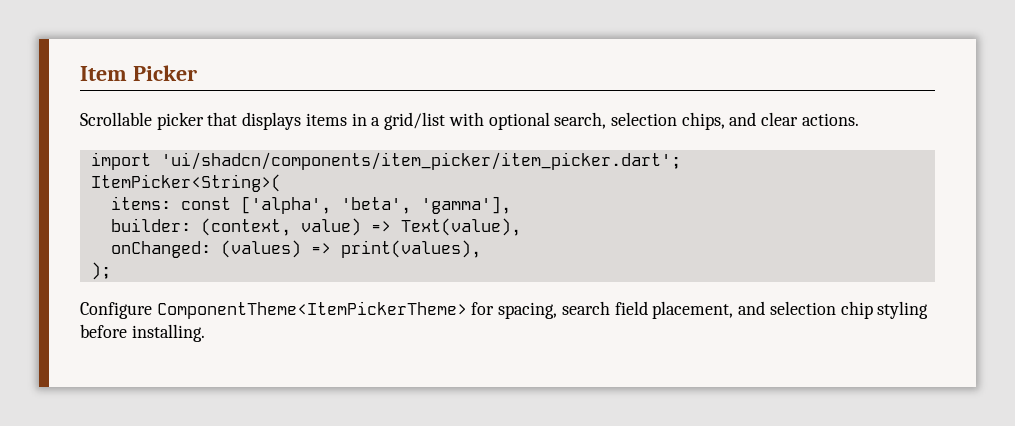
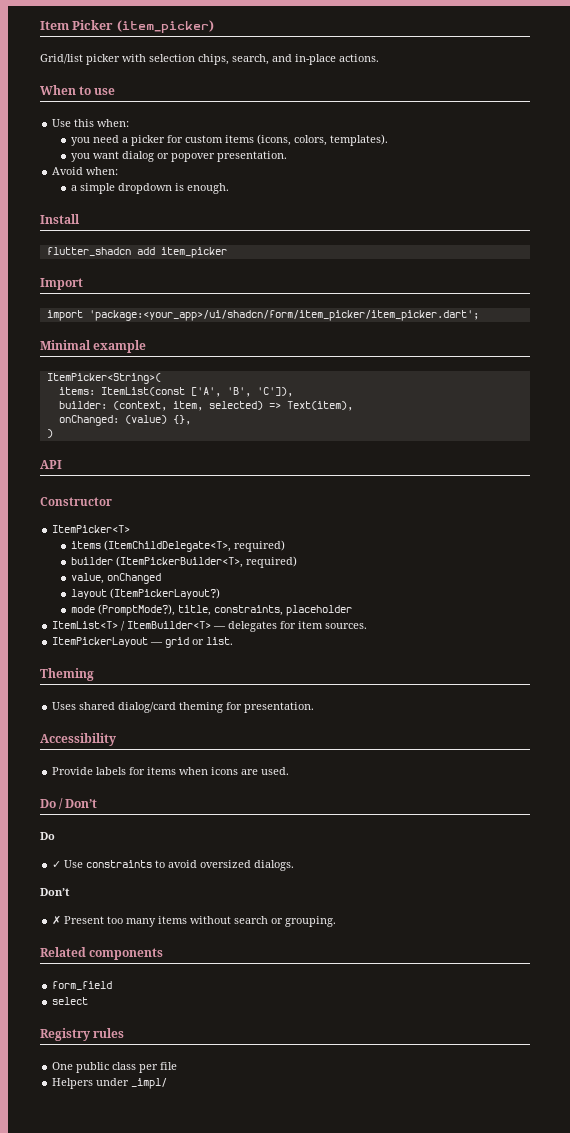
- Item Picker
- Scrollable picker that displays items in a grid/list with optional search, selection chips, and clear actions.
- import 'ui/shadcn/components/item_picker/item_picker.dart';
+ Item Picker (item_picker)
+ Grid/list picker with selection chips, search, and in-place actions.
+ When to use
+ Use this when:
+ you need a picker for custom items (icons, colors, templates).
+ you want dialog or popover presentation.
+ Avoid when:
+ a simple dropdown is enough.
+ Install
+ flutter_shadcn add item_picker
+ Import
+ import 'package:<your_app>/ui/shadcn/form/item_picker/item_picker.dart';
+ Minimal example
  ItemPicker<String>(
- items: const ['alpha', 'beta', 'gamma'],
- builder: (context, value) => Text(value),
- onChanged: (values) => print(values),
- );
- Configure ComponentTheme<ItemPickerTheme> for spacing, search field placement, and selection chip styling before installing.
+ items: ItemList(const ['A', 'B', 'C']),
+ builder: (context, item, selected) => Text(item),
+ onChanged: (value) {},
+ )
+ API
+ Constructor
+ ItemPicker<T>
+ items (ItemChildDelegate<T>, required)
+ builder (ItemPickerBuilder<T>, required)
+ value, onChanged
+ layout (ItemPickerLayout?)
+ mode (PromptMode?), title, constraints, placeholder
+ ItemList<T> / ItemBuilder<T> — delegates for item sources.
+ ItemPickerLayout — grid or list.
+ Theming
+ Uses shared dialog/card theming for presentation.
+ Accessibility
+ Provide labels for items when icons are used.
+ Do / Don’t
+ Do
+ ✓ Use constraints to avoid oversized dialogs.
+ Don’t
+ ✗ Present too many items without search or grouping.
+ Related components
+ form_field
+ select
+ Registry rules
+ One public class per file
+ Helpers under _impl/

